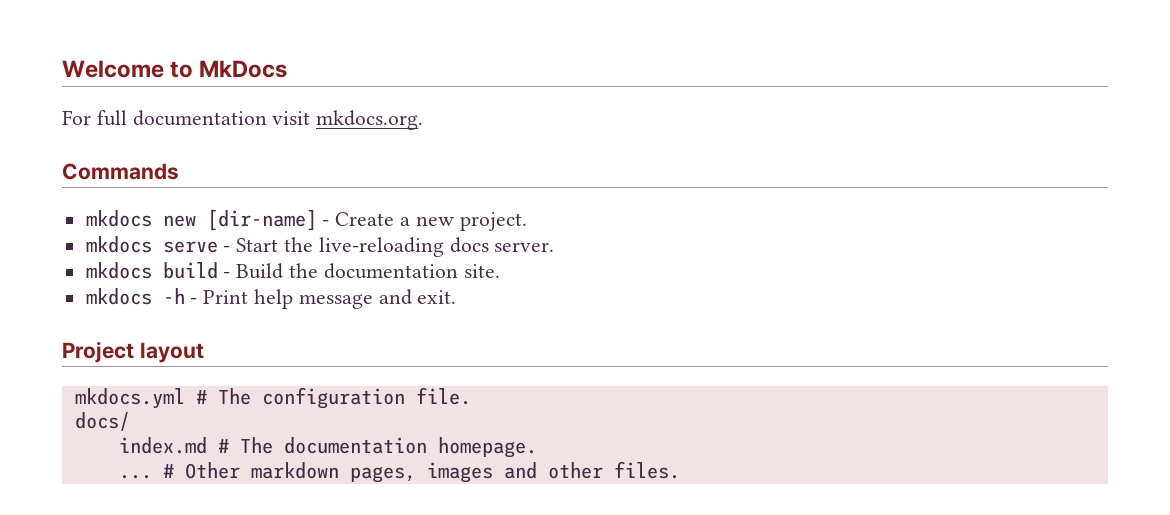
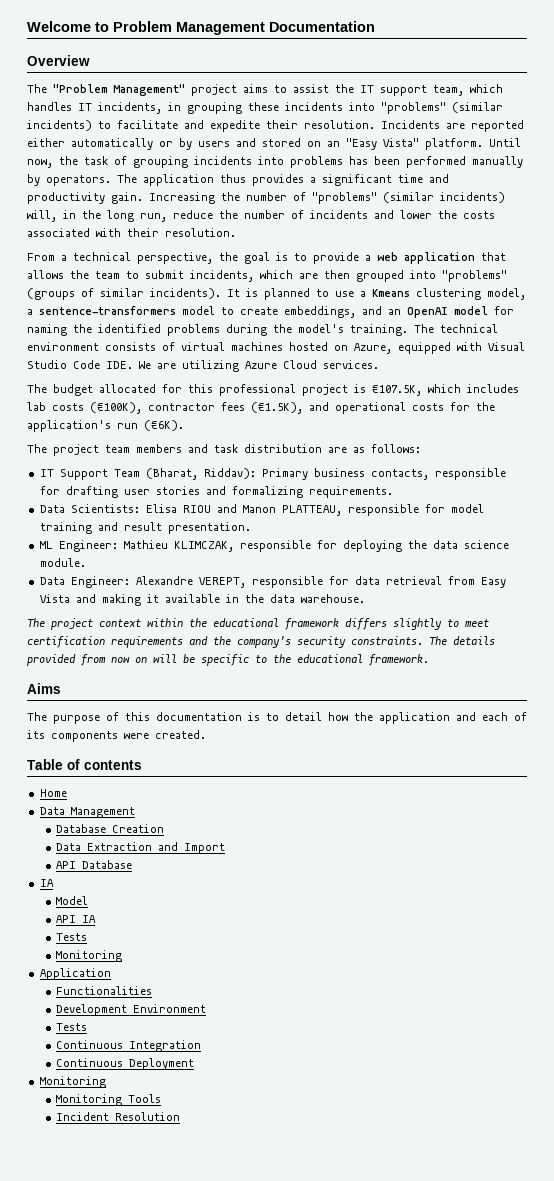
- Welcome to MkDocs
- For full documentation visit mkdocs.org.
- Commands
- mkdocs new [dir-name] - Create a new project.
- mkdocs serve - Start the live-reloading docs server.
- mkdocs build - Build the documentation site.
- mkdocs -h - Print help message and exit.
- Project layout
- mkdocs.yml # The configuration file.
- docs/
- index.md # The documentation homepage.
- ... # Other markdown pages, images and other files.
+ Welcome to Problem Management Documentation
+ Overview
+ The "Problem Management" project aims to assist the IT support team, which handles IT incidents, in grouping these incidents into "problems" (similar incidents) to facilitate and expedite their resolution. Incidents are reported either automatically or by users and stored on an "Easy Vista" platform. Until now, the task of grouping incidents into problems has been performed manually by operators. The application thus provides a significant time and productivity gain. Increasing the number of "problems" (similar incidents) will, in the long run, reduce the number of incidents and lower the costs associated with their resolution.
+ From a technical perspective, the goal is to provide a web application that allows the team to submit incidents, which are then grouped into "problems" (groups of similar incidents). It is planned to use a Kmeans clustering model, a sentence-transformers model to create embeddings, and an OpenAI model for naming the identified problems during the model's training. The technical environment consists of virtual machines hosted on Azure, equipped with Visual Studio Code IDE. We are utilizing Azure Cloud services.
+ The budget allocated for this professional project is €107.5K, which includes lab costs (€100K), contractor fees (€1.5K), and operational costs for the application's run (€6K).
+ The project team members and task distribution are as follows:
+ IT Support Team (Bharat, Riddav): Primary business contacts, responsible for drafting user stories and formalizing requirements.
+ Data Scientists: Elisa RIOU and Manon PLATTEAU, responsible for model training and result presentation.
+ ML Engineer: Mathieu KLIMCZAK, responsible for deploying the data science module.
+ Data Engineer: Alexandre VEREPT, responsible for data retrieval from Easy Vista and making it available in the data warehouse.
+ The project context within the educational framework differs slightly to meet certification requirements and the company's security constraints. The details provided from now on will be specific to the educational framework.
+ Aims
+ The purpose of this documentation is to detail how the application and each of its components were created.
+ Table of contents
+ Home
+ Data Management
+ Database Creation
+ Data Extraction and Import
+ API Database
+ IA
+ Model
+ API IA
+ Tests
+ Monitoring
+ Application
+ Functionalities
+ Development Environment
+ Tests
+ Continuous Integration
+ Continuous Deployment
+ Monitoring
+ Monitoring Tools
+ Incident Resolution

